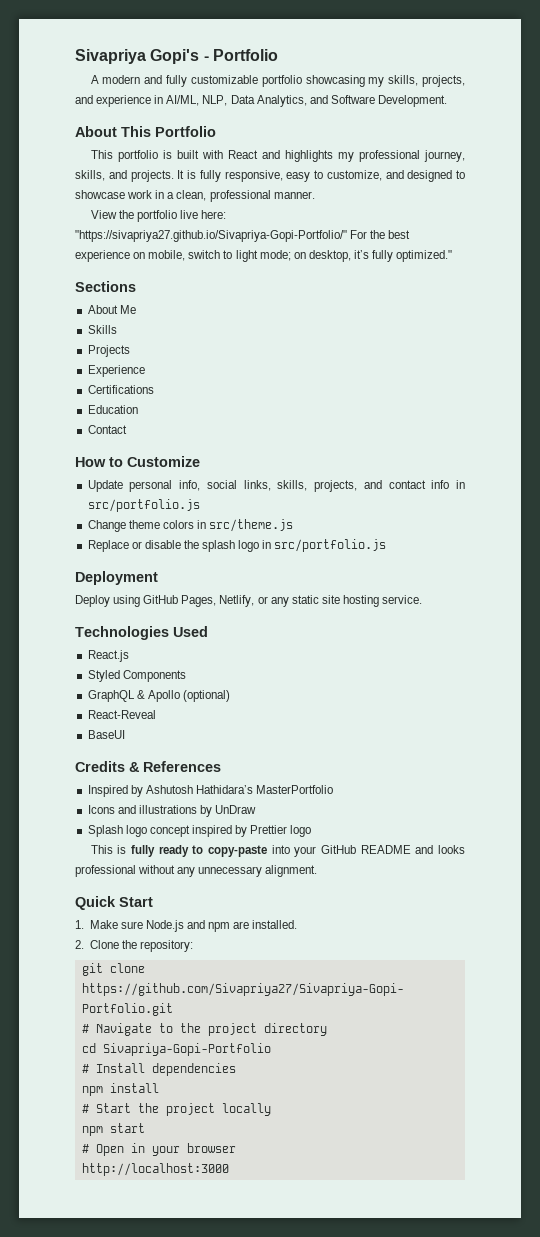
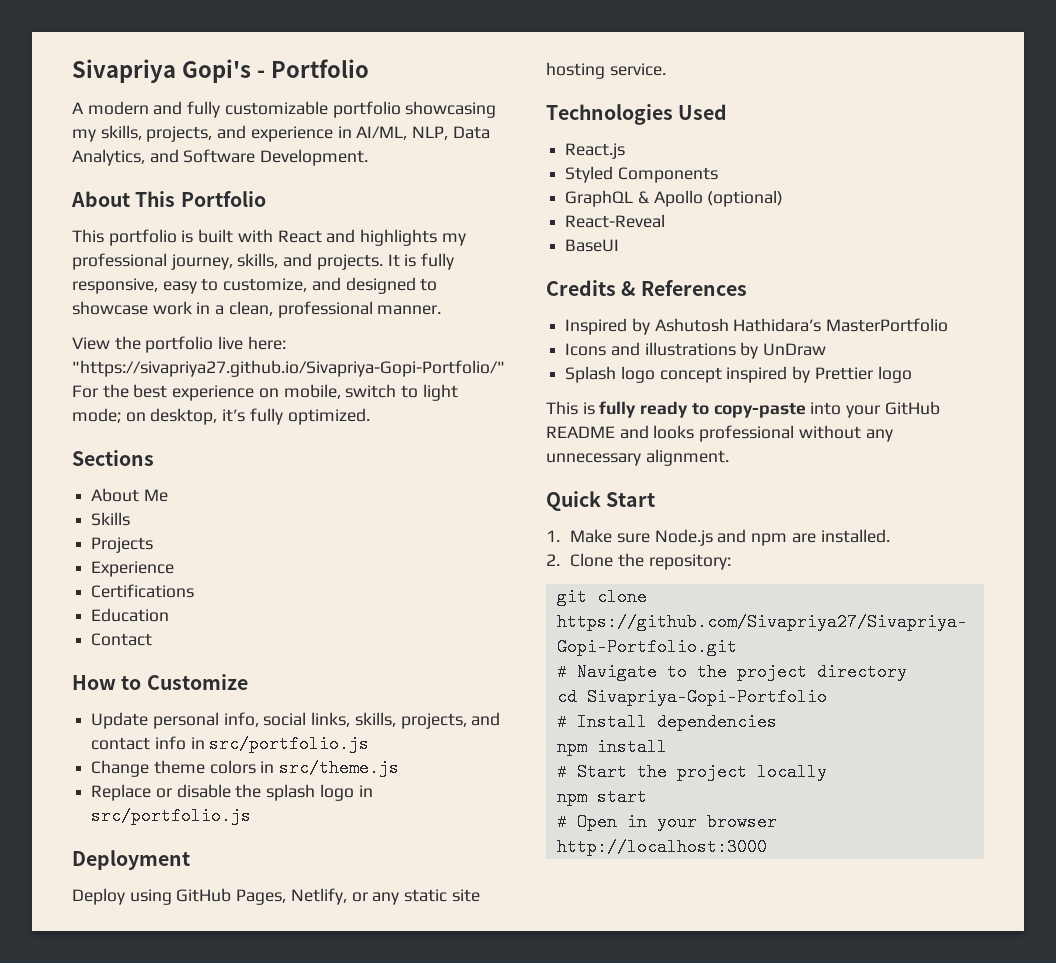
- View the portfolio live here: "https://sivapriya27.github.io/Sivapriya-Gopi-Portfolio/" For the best experience on mobile, switch to light mode; on desktop, it’s fully optimized."
+ View the portfolio live here: "https://sivapriya27.github.io/Sivapriya-Gopi-Portfolio/" For the best experience on mobile, switch to light mode; on desktop, it’s fully optimized.

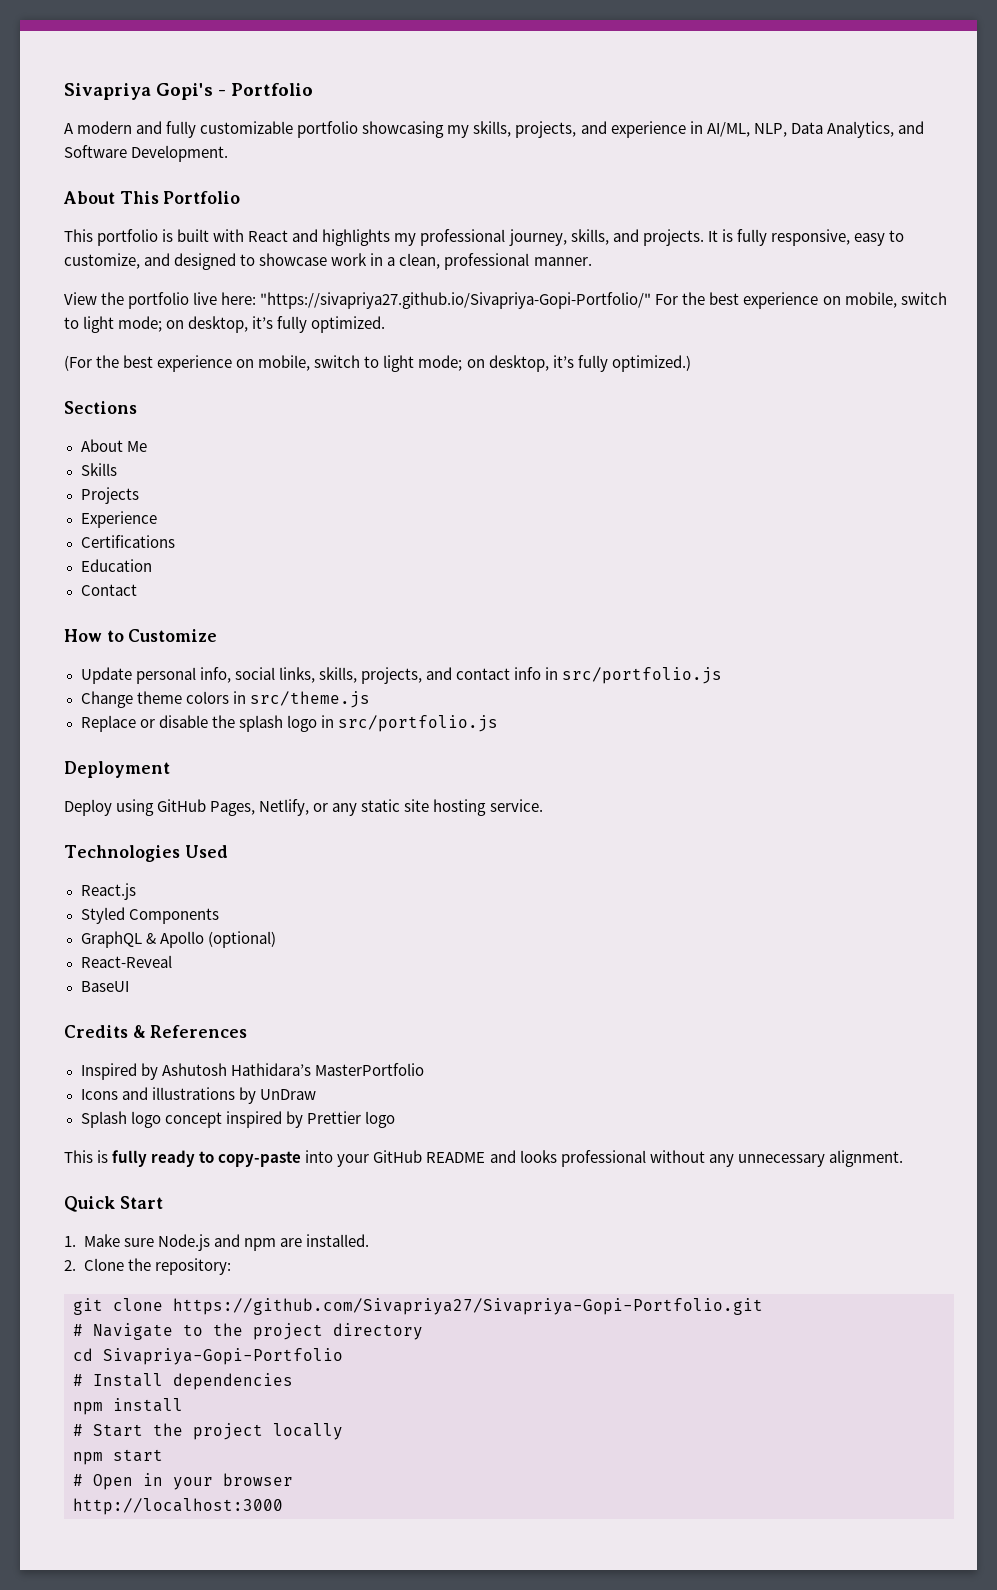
+ (For the best experience on mobile, switch to light mode; on desktop, it’s fully optimized.)

